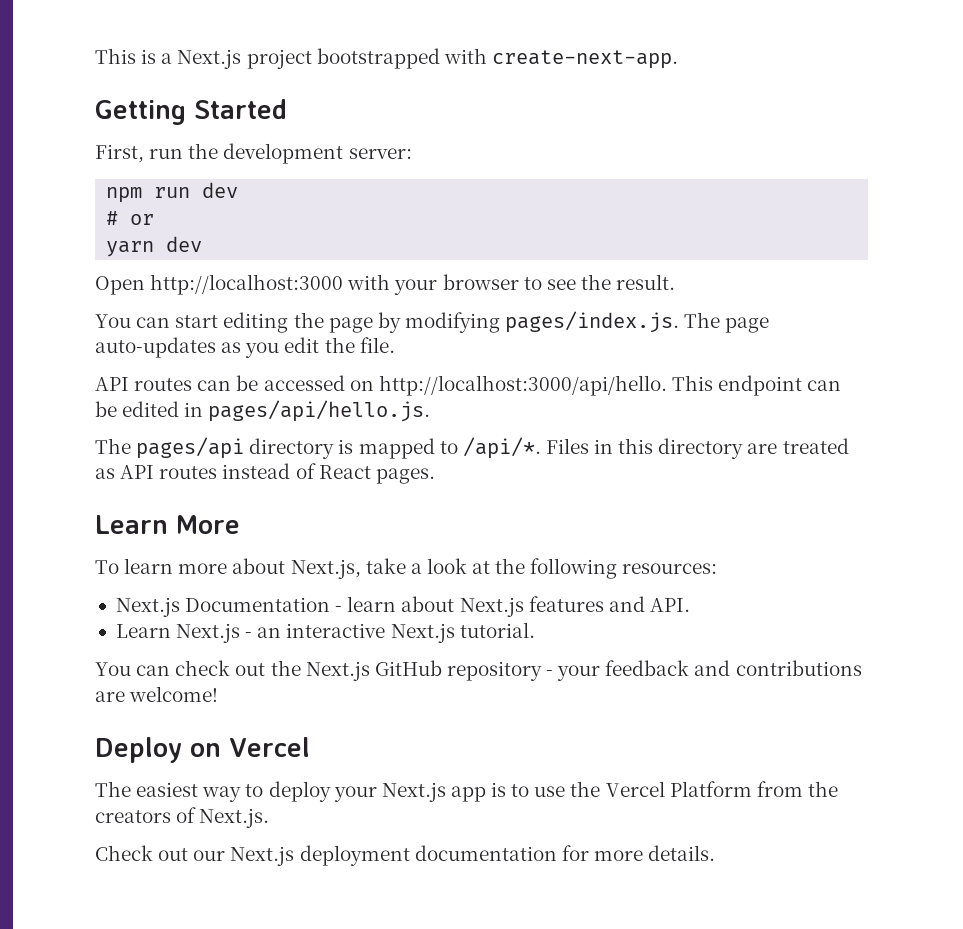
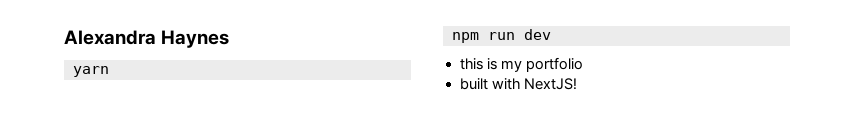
- This is a Next.js project bootstrapped with create-next-app.
- Getting Started
- First, run the development server:
+ Alexandra Haynes
+ yarn
  npm run dev
- # or
- yarn dev
- Open http://localhost:3000 with your browser to see the result.
- You can start editing the page by modifying pages/index.js. The page auto-updates as you edit the file.
- API routes can be accessed on http://localhost:3000/api/hello. This endpoint can be edited in pages/api/hello.js.
- The pages/api directory is mapped to /api/*. Files in this directory are treated as API routes instead of React pages.
- Learn More
- To learn more about Next.js, take a look at the following resources:
- Next.js Documentation - learn about Next.js features and API.
- Learn Next.js - an interactive Next.js tutorial.
- You can check out the Next.js GitHub repository - your feedback and contributions are welcome!
- Deploy on Vercel
- The easiest way to deploy your Next.js app is to use the Vercel Platform from the creators of Next.js.
- Check out our Next.js deployment documentation for more details.
+ this is my portfolio
+ built with NextJS!

